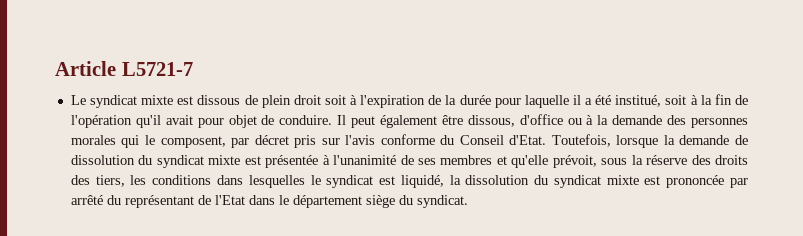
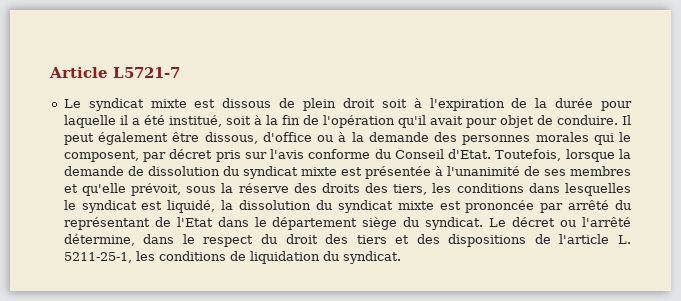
+ Le décret ou l'arrêté détermine, dans le respect du droit des tiers et des dispositions de l'article L. 5211-25-1, les conditions de liquidation du syndicat.

